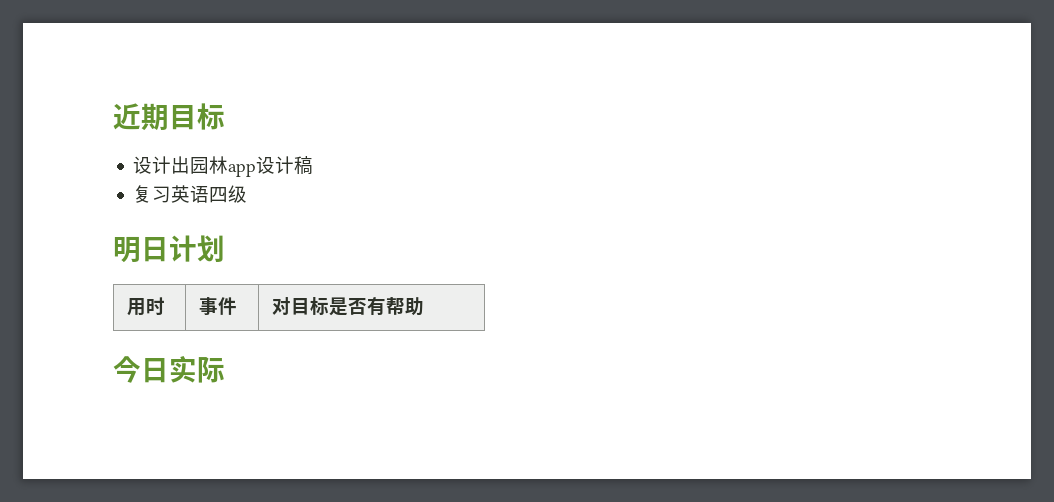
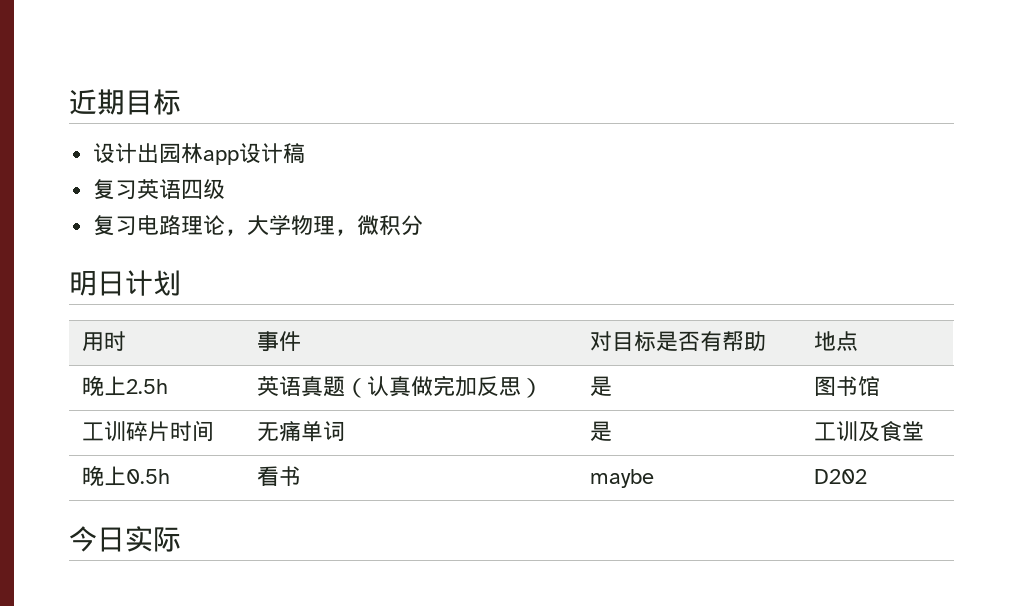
+ 复习电路理论，大学物理，微积分
- 用时 | 事件 | 对目标是否有帮助
+ 用时 | 事件 | 对目标是否有帮助 | 地点
+ 晚上2.5h | 英语真题（认真做完加反思） | 是 | 图书馆
+ 工训碎片时间 | 无痛单词 | 是 | 工训及食堂
+ 晚上0.5h | 看书 | maybe | D202

